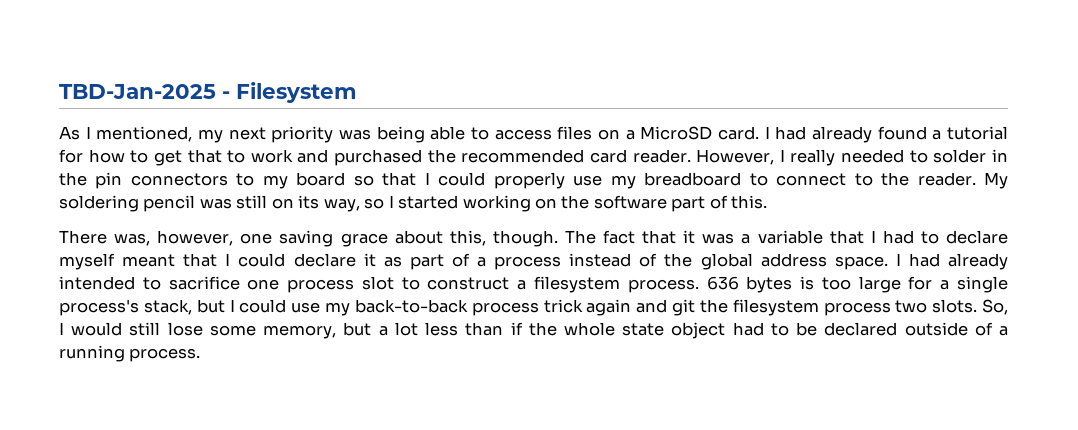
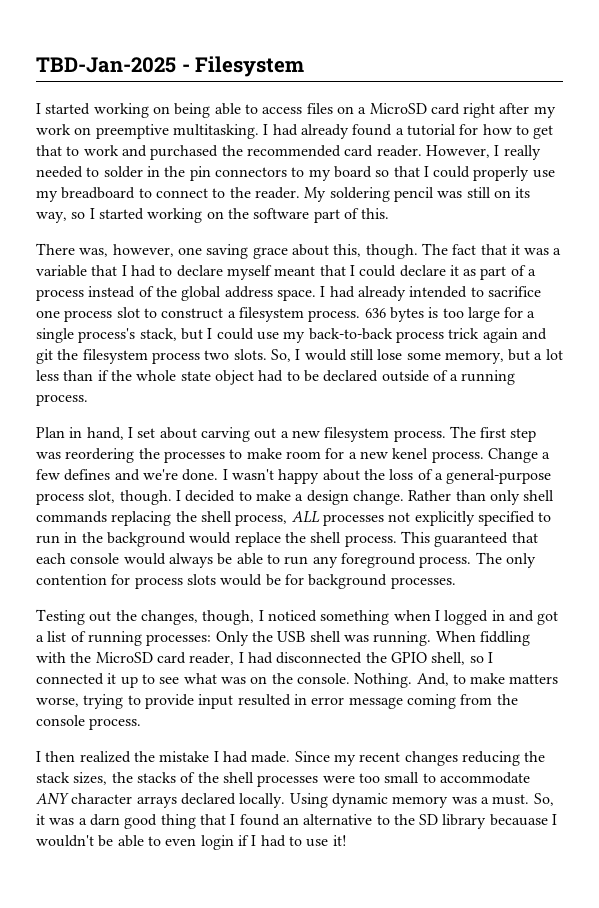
- As I mentioned, my next priority was being able to access files on a MicroSD card.
+ I started working on being able to access files on a MicroSD card right after my work on preemptive multitasking.
+ Plan in hand, I set about carving out a new filesystem process. The first step was reordering the processes to make room for a new kenel process. Change a few defines and we're done. I wasn't happy about the loss of a general-purpose process slot, though. I decided to make a design change. Rather than only shell commands replacing the shell process, ALL processes not explicitly specified to run in the background would replace the shell process. This guaranteed that each console would always be able to run any foreground process. The only contention for process slots would be for background processes.
+ Testing out the changes, though, I noticed something when I logged in and got a list of running processes: Only the USB shell was running. When fiddling with the MicroSD card reader, I had disconnected the GPIO shell, so I connected it up to see what was on the console. Nothing. And, to make matters worse, trying to provide input resulted in error message coming from the console process.
+ I then realized the mistake I had made. Since my recent changes reducing the stack sizes, the stacks of the shell processes were too small to accommodate ANY character arrays declared locally. Using dynamic memory was a must. So, it was a darn good thing that I found an alternative to the SD library becauase I wouldn't be able to even login if I had to use it!

